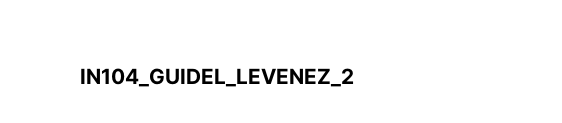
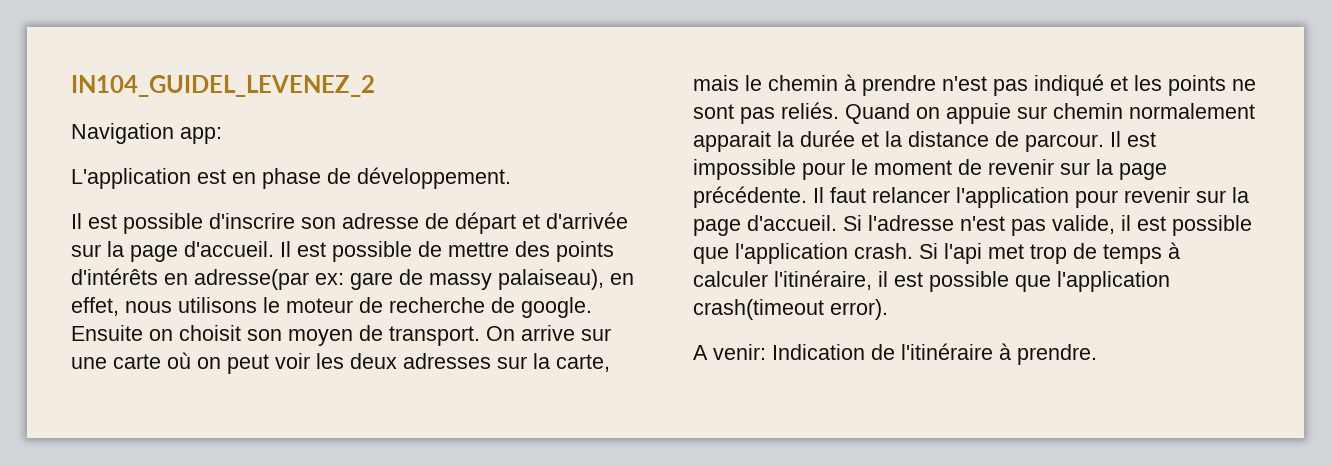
+ Navigation app:
+ L'application est en phase de développement.
+ Il est possible d'inscrire son adresse de départ et d'arrivée sur la page d'accueil. Il est possible de mettre des points d'intérêts en adresse(par ex: gare de massy palaiseau), en effet, nous utilisons le moteur de recherche de google. Ensuite on choisit son moyen de transport. On arrive sur une carte où on peut voir les deux adresses sur la carte, mais le chemin à prendre n'est pas indiqué et les points ne sont pas reliés. Quand on appuie sur chemin normalement apparait la durée et la distance de parcour. Il est impossible pour le moment de revenir sur la page précédente. Il faut relancer l'application pour revenir sur la page d'accueil. Si l'adresse n'est pas valide, il est possible que l'application crash. Si l'api met trop de temps à calculer l'itinéraire, il est possible que l'application crash(timeout error).
+ A venir: Indication de l'itinéraire à prendre.

